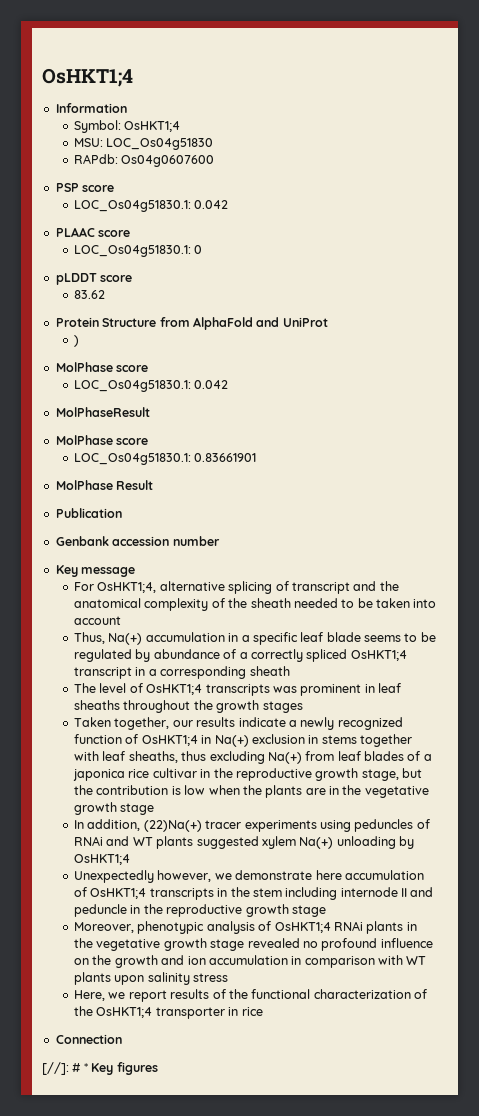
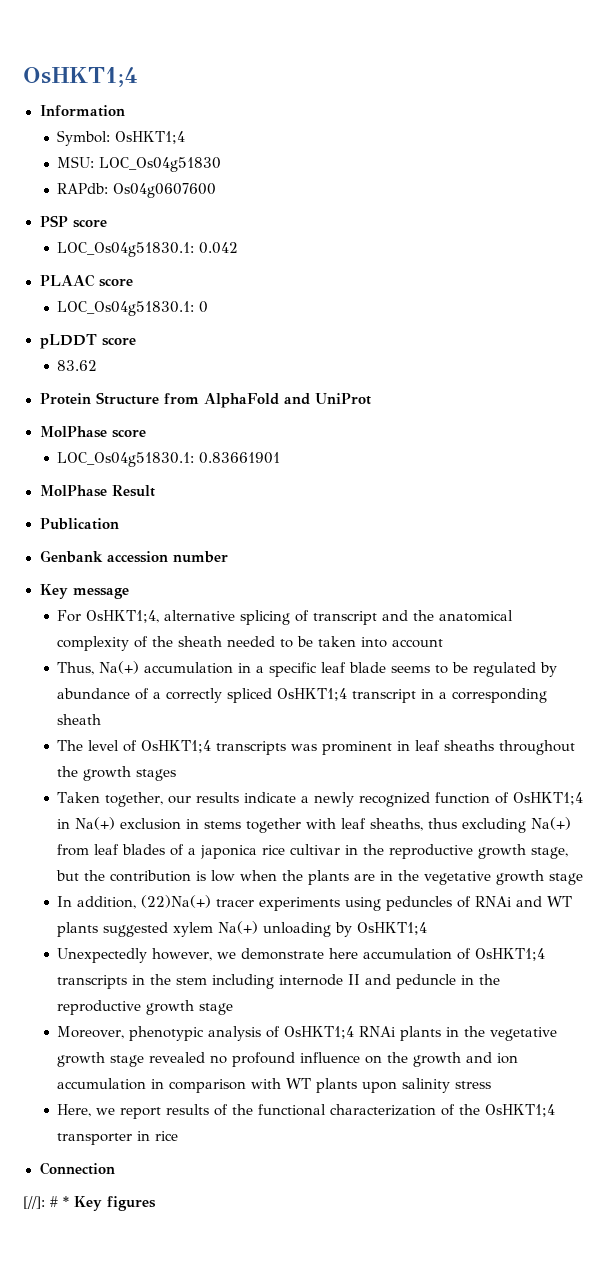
- )
- MolPhase score
- LOC_Os04g51830.1: 0.042
- MolPhaseResult

